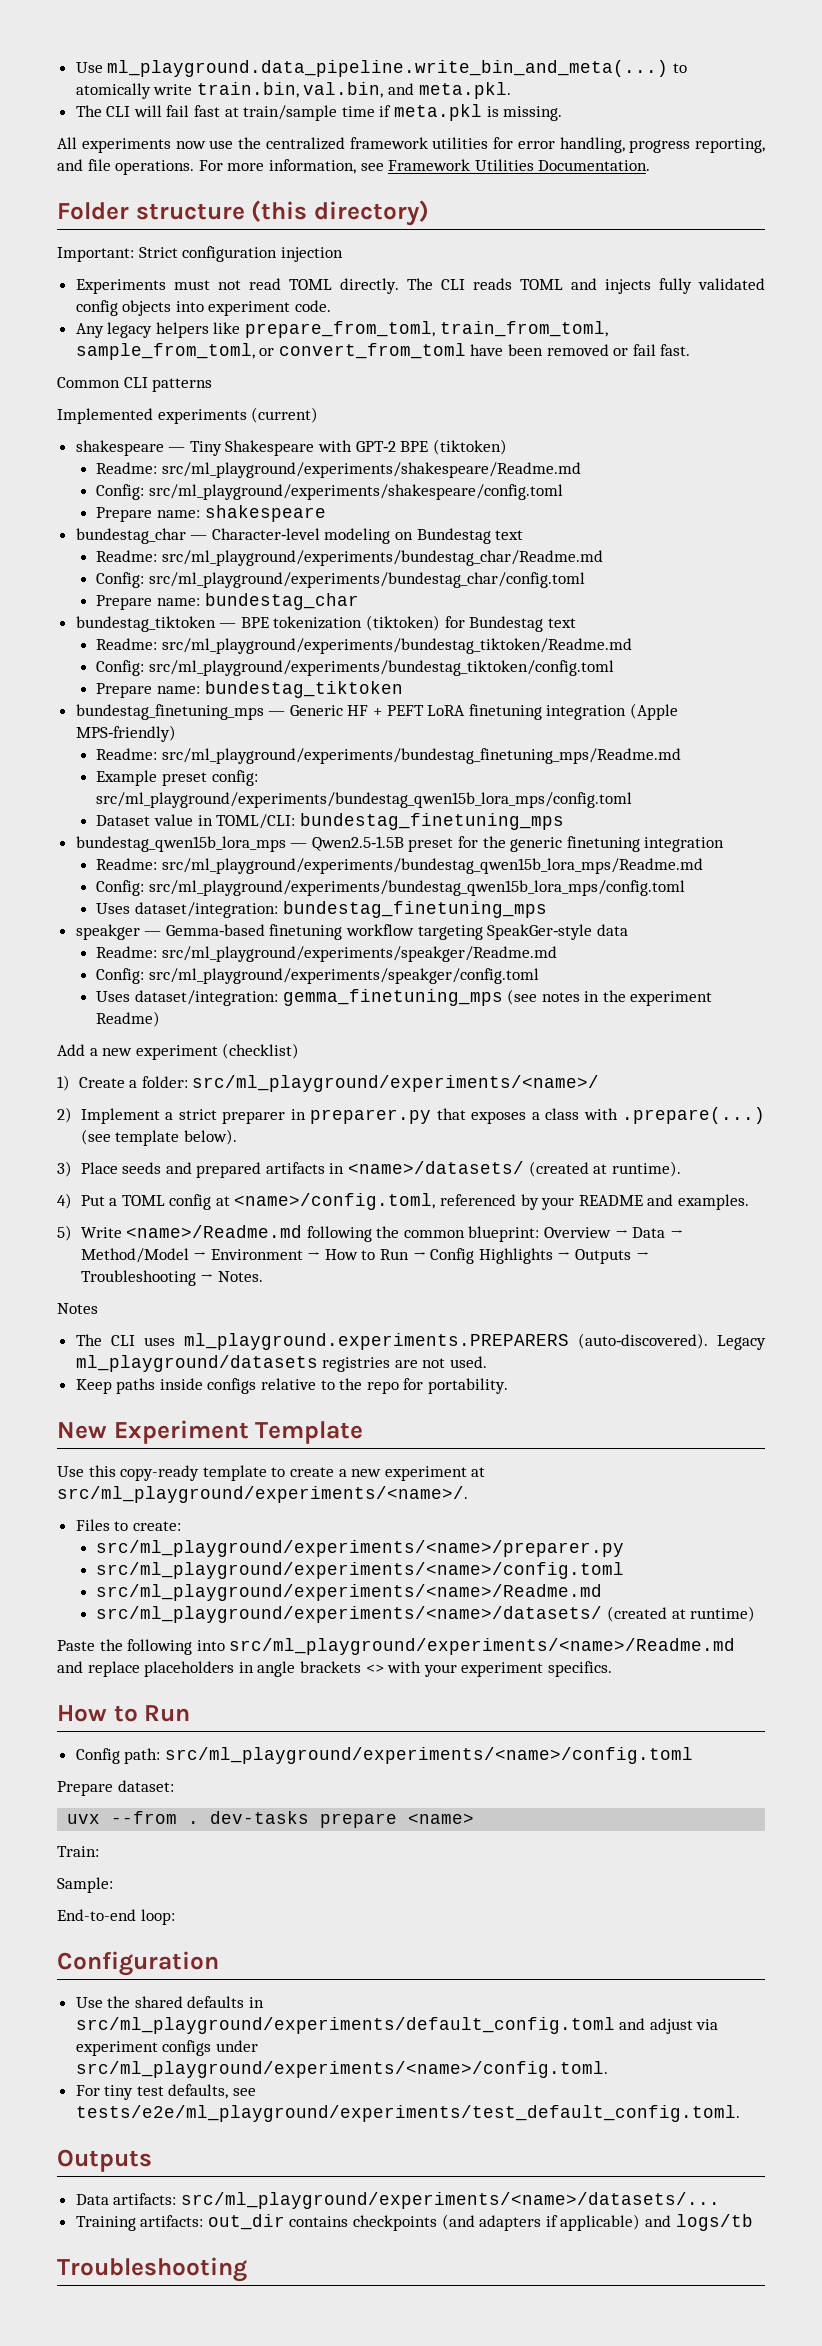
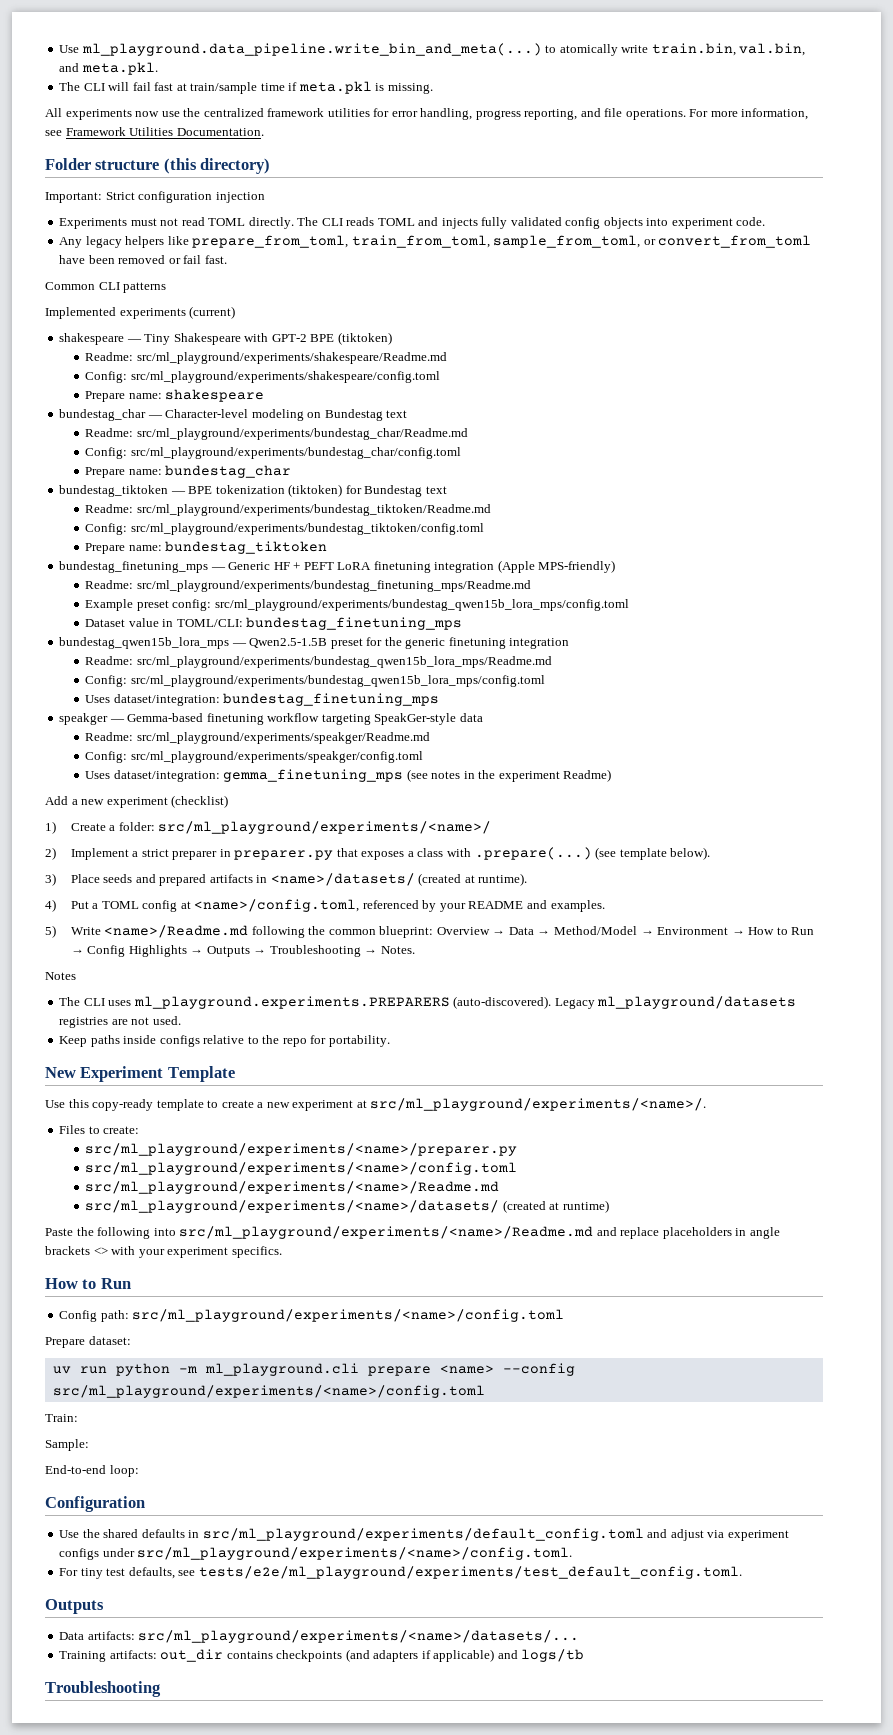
- uvx --from . dev-tasks prepare <name>
+ uv run python -m ml_playground.cli prepare <name> --config src/ml_playground/experiments/<name>/config.toml

